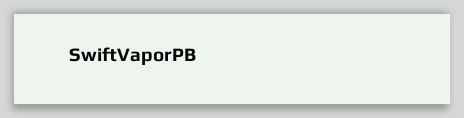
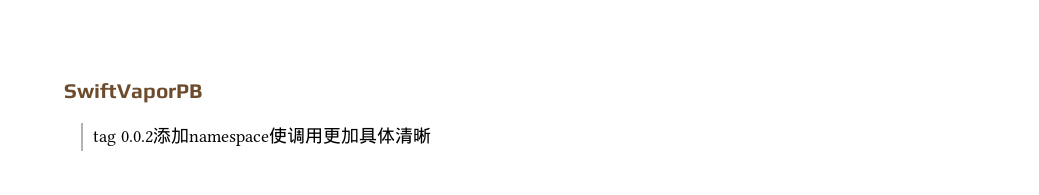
+ tag 0.0.2添加namespace使调用更加具体清晰

